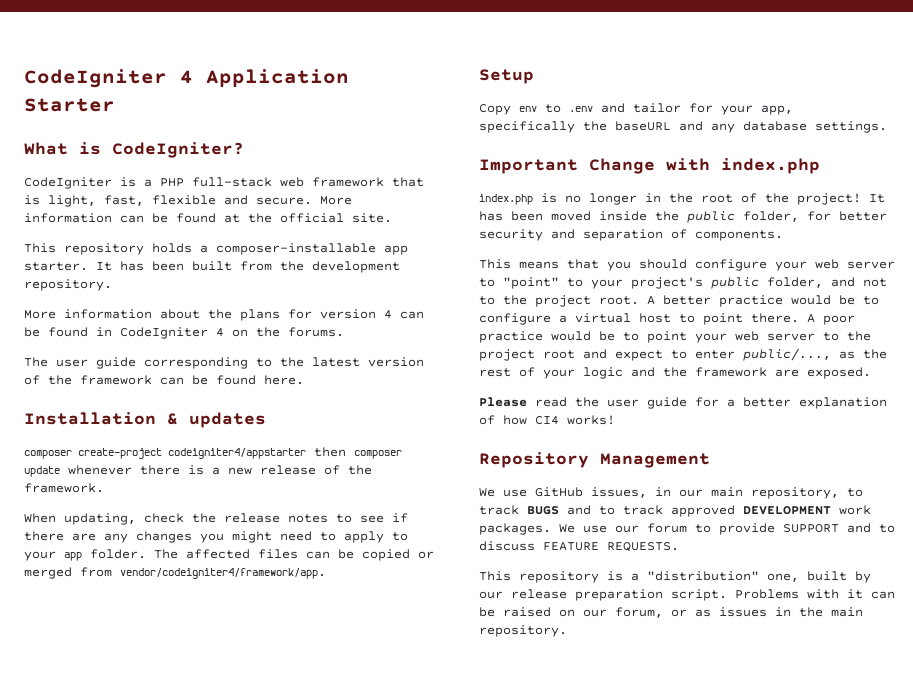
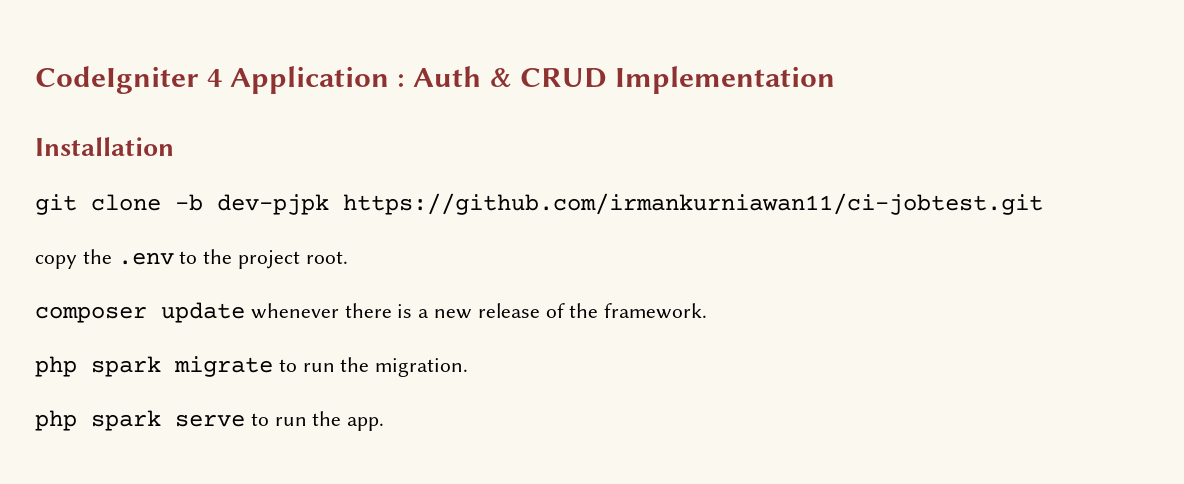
- CodeIgniter 4 Application Starter
- What is CodeIgniter?
- CodeIgniter is a PHP full-stack web framework that is light, fast, flexible and secure. More information can be found at the official site.
- This repository holds a composer-installable app starter. It has been built from the development repository.
- More information about the plans for version 4 can be found in CodeIgniter 4 on the forums.
- The user guide corresponding to the latest version of the framework can be found here.
- Installation & updates
- composer create-project codeigniter4/appstarter then composer update whenever there is a new release of the framework.
+ CodeIgniter 4 Application : Auth & CRUD Implementation
+ Installation
+ git clone -b dev-pjpk https://github.com/irmankurniawan11/ci-jobtest.git
+ copy the .env to the project root.
+ composer update whenever there is a new release of the framework.
- When updating, check the release notes to see if there are any changes you might need to apply to your app folder. The affected files can be copied or merged from vendor/codeigniter4/framework/app.
- Setup
- Copy env to .env and tailor for your app, specifically the baseURL and any database settings.
- Important Change with index.php
- index.php is no longer in the root of the project! It has been moved inside the public folder, for better security and separation of components.
- This means that you should configure your web server to "point" to your project's public folder, and not to the project root. A better practice would be to configure a virtual host to point there. A poor practice would be to point your web server to the project root and expect to enter public/..., as the rest of your logic and the framework are exposed.
- Please read the user guide for a better explanation of how CI4 works!
- Repository Management
- We use GitHub issues, in our main repository, to track BUGS and to track approved DEVELOPMENT work packages. We use our forum to provide SUPPORT and to discuss FEATURE REQUESTS.
- This repository is a "distribution" one, built by our release preparation script. Problems with it can be raised on our forum, or as issues in the main repository.
+ php spark migrate to run the migration.
+ php spark serve to run the app.

